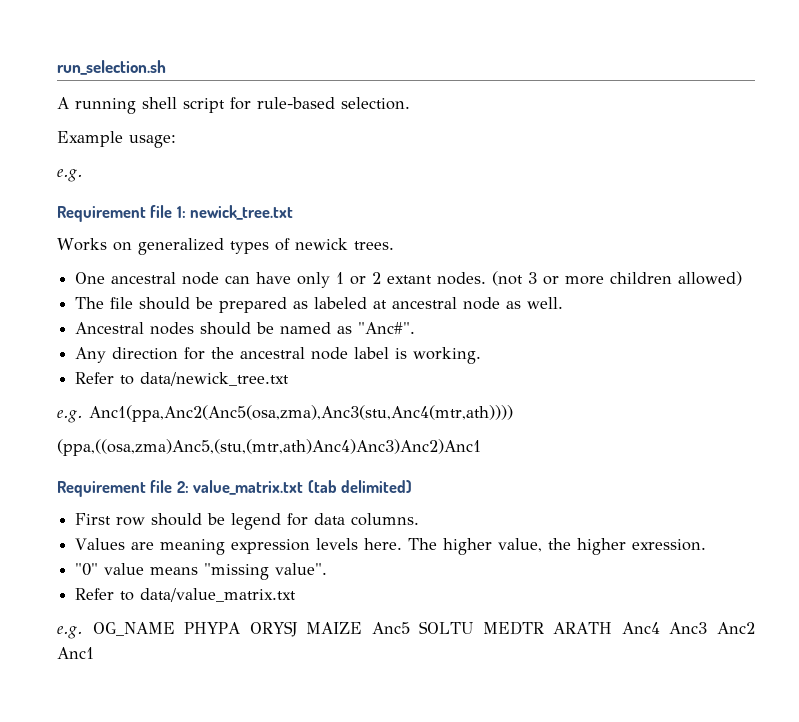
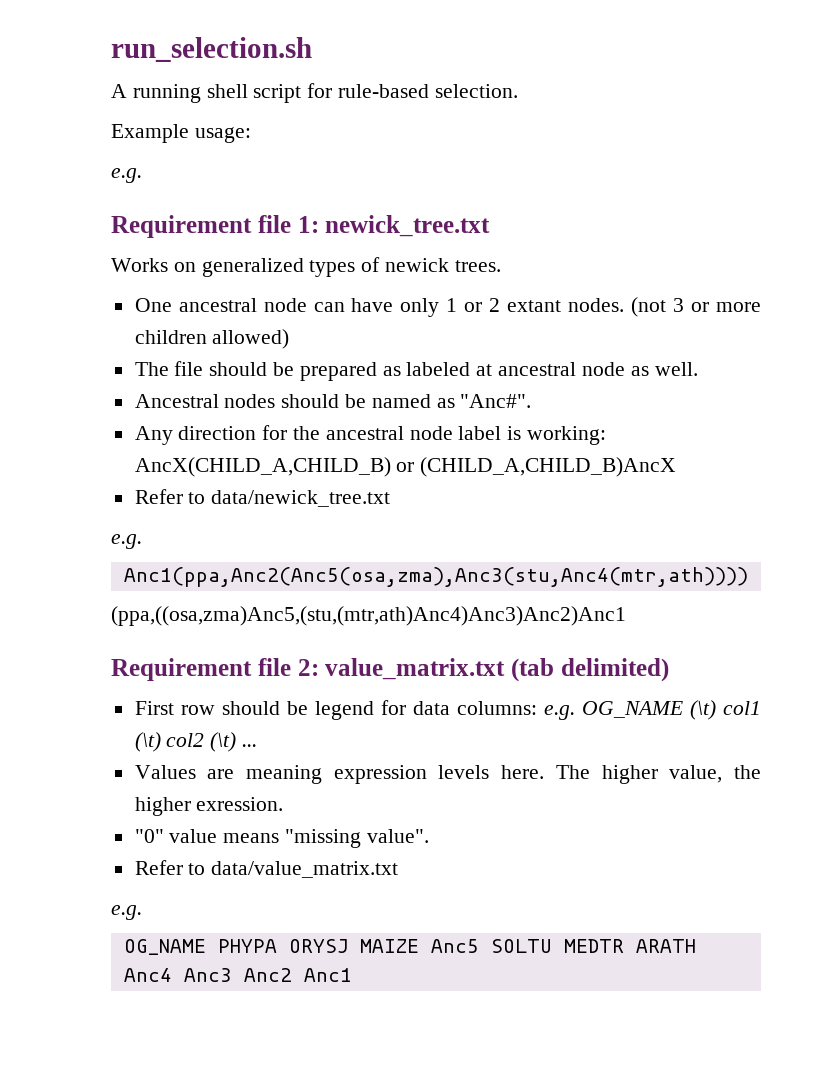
- Any direction for the ancestral node label is working.
+ Any direction for the ancestral node label is working: AncX(CHILD_A,CHILD_B) or (CHILD_A,CHILD_B)AncX
  Refer to data/newick_tree.txt
- e.g. Anc1(ppa,Anc2(Anc5(osa,zma),Anc3(stu,Anc4(mtr,ath))))
+ e.g.
+ Anc1(ppa,Anc2(Anc5(osa,zma),Anc3(stu,Anc4(mtr,ath))))
- First row should be legend for data columns.
+ First row should be legend for data columns: e.g. OG_NAME (\t) col1 (\t) col2 (\t) ...
  Refer to data/value_matrix.txt
- e.g. OG_NAME PHYPA ORYSJ MAIZE Anc5 SOLTU MEDTR ARATH Anc4 Anc3 Anc2 Anc1
+ e.g.
+ OG_NAME PHYPA ORYSJ MAIZE Anc5 SOLTU MEDTR ARATH Anc4 Anc3 Anc2 Anc1

